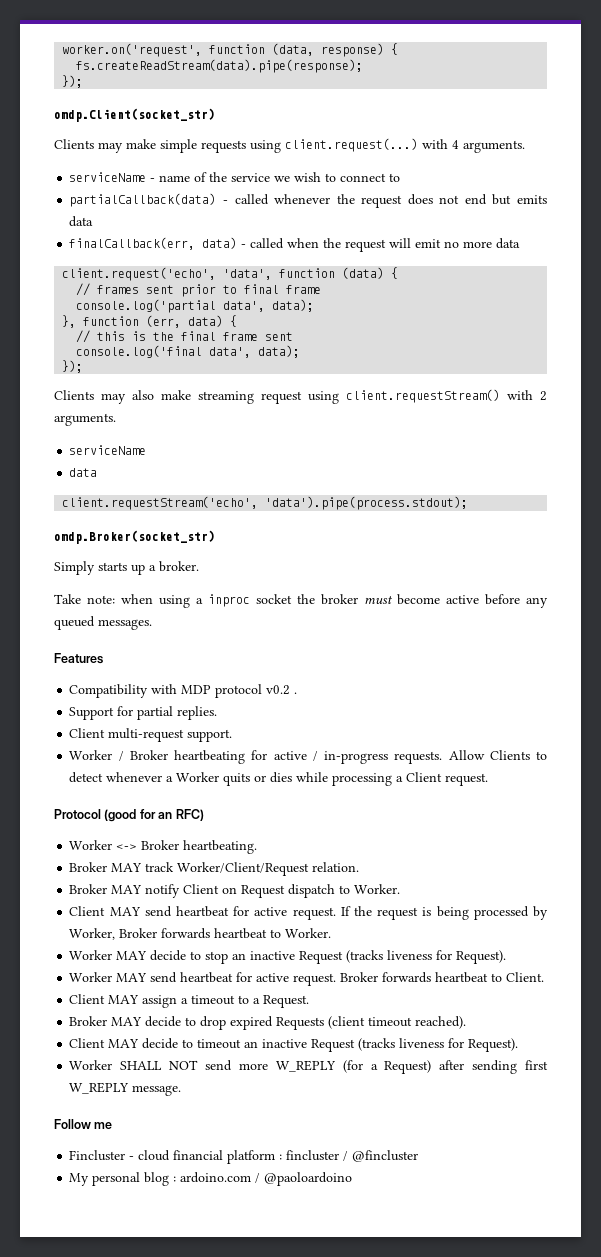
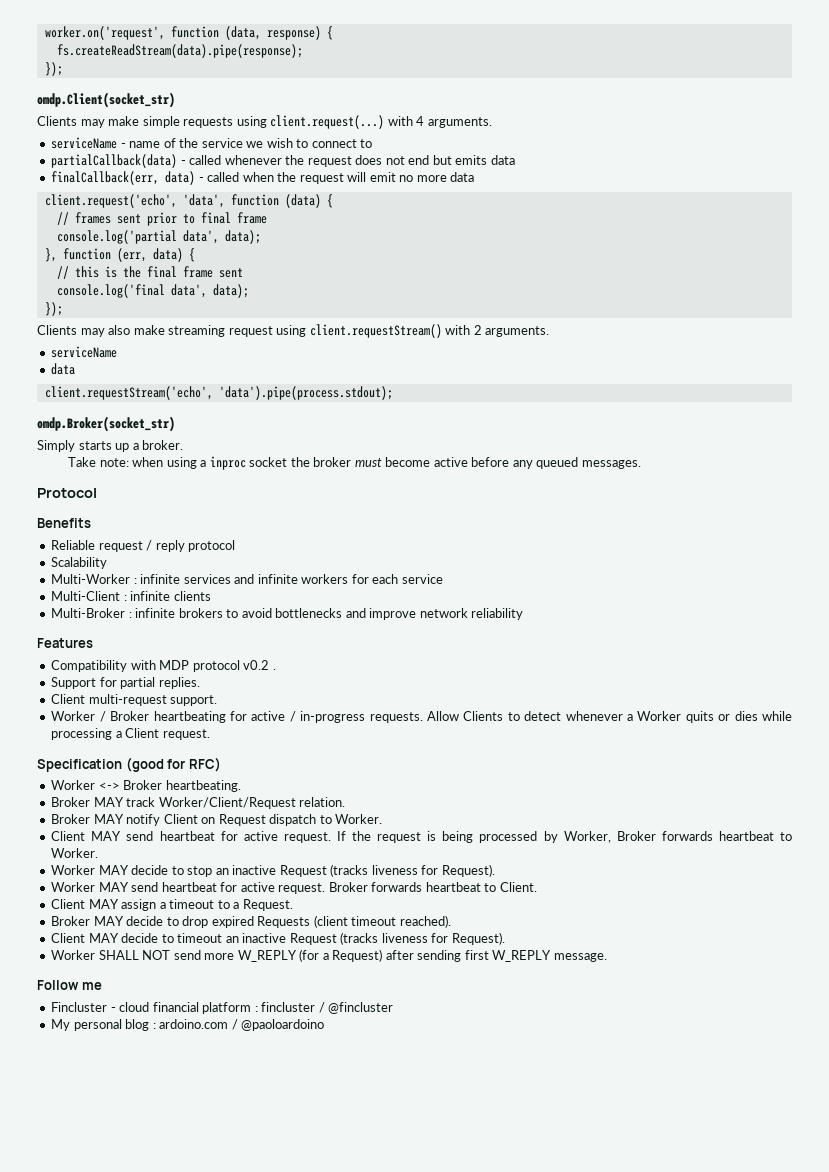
+ Protocol
+ Benefits
+ Reliable request / reply protocol
+ Scalability
+ Multi-Worker : infinite services and infinite workers for each service
+ Multi-Client : infinite clients
+ Multi-Broker : infinite brokers to avoid bottlenecks and improve network reliability
- Protocol (good for an RFC)
+ Specification (good for RFC)

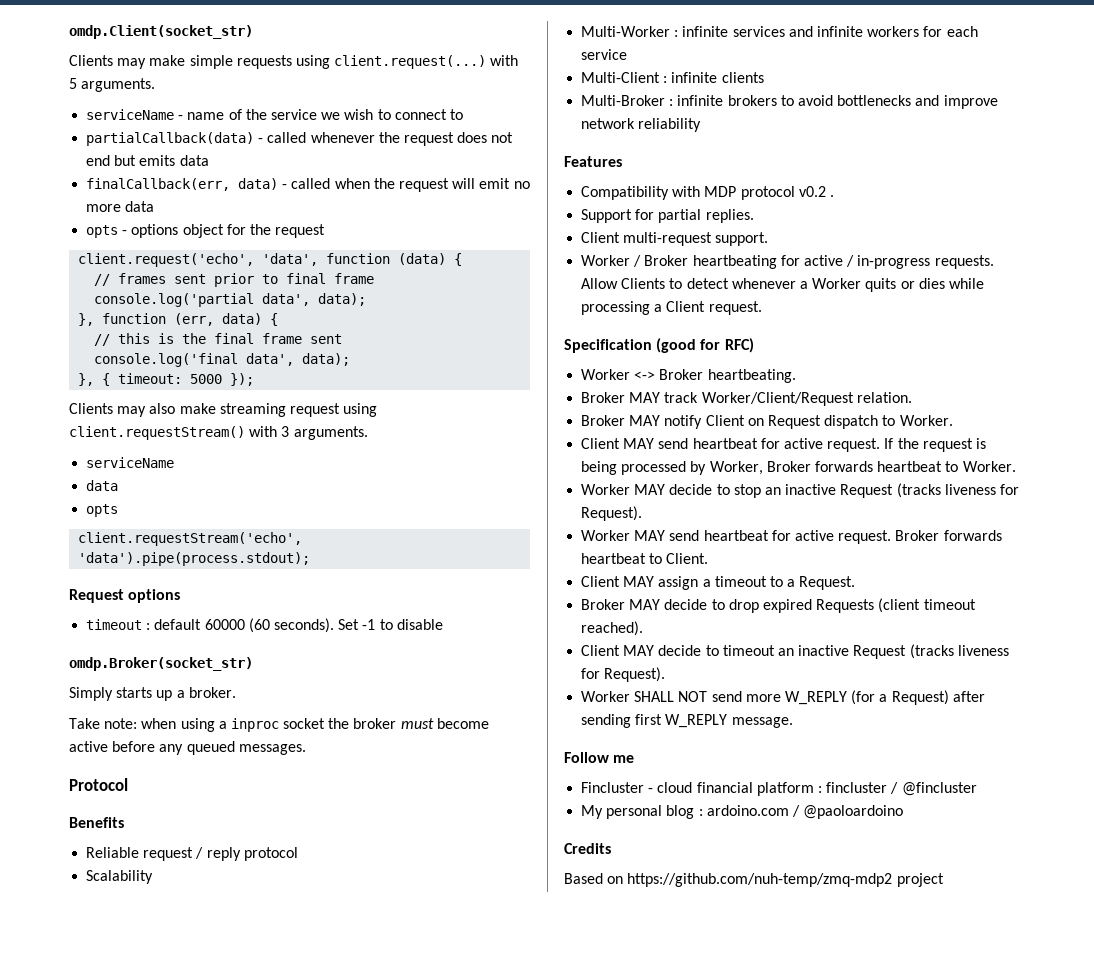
- worker.on('request', function (data, response) {
- fs.createReadStream(data).pipe(response);
- });
- Clients may make simple requests using client.request(...) with 4 arguments.
+ Clients may make simple requests using client.request(...) with 5 arguments.
+ opts - options object for the request
  console.log('final data', data);
- });
+ }, { timeout: 5000 });
- Clients may also make streaming request using client.requestStream() with 2 arguments.
+ Clients may also make streaming request using client.requestStream() with 3 arguments.
  serviceName
  data
+ opts
+ Request options
+ timeout : default 60000 (60 seconds). Set -1 to disable
+ Credits
+ Based on https://github.com/nuh-temp/zmq-mdp2 project

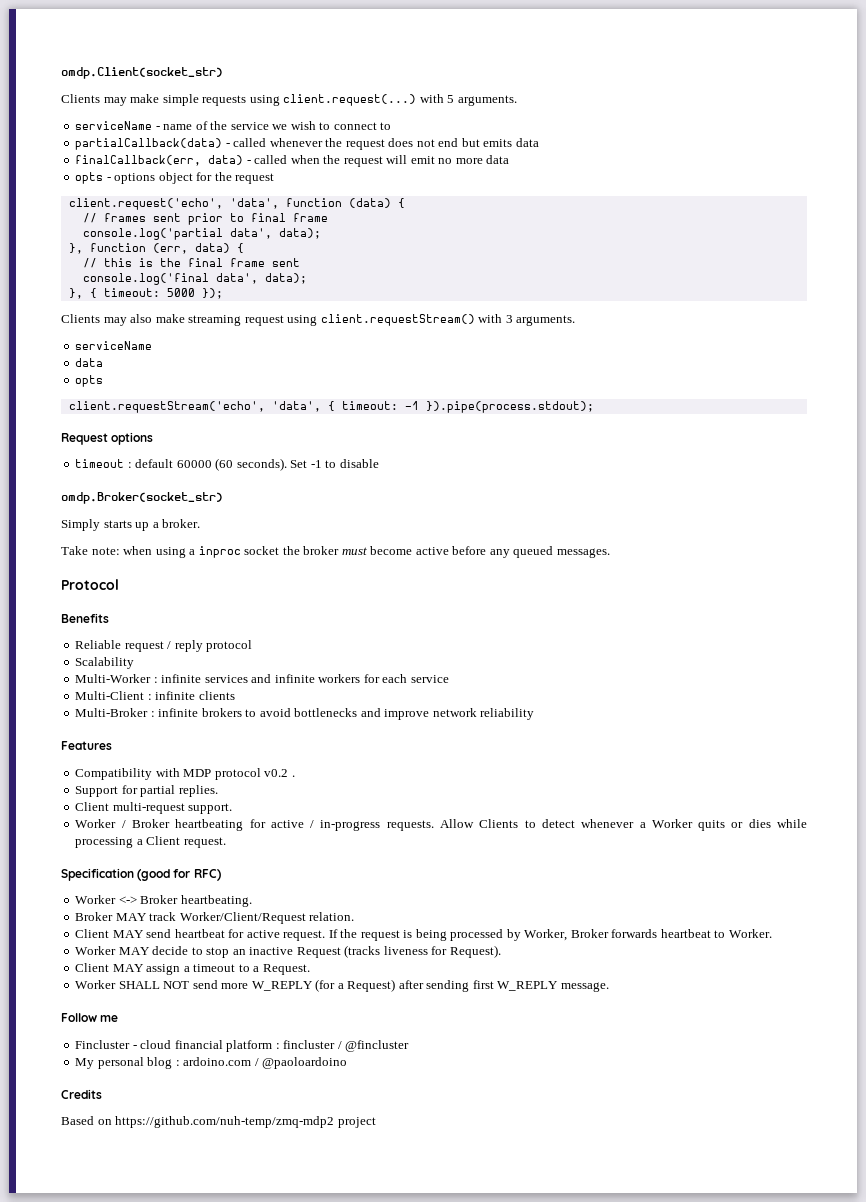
- client.requestStream('echo', 'data').pipe(process.stdout);
+ client.requestStream('echo', 'data', { timeout: -1 }).pipe(process.stdout);
- Broker MAY notify Client on Request dispatch to Worker.
- Worker MAY send heartbeat for active request. Broker forwards heartbeat to Client.
- Broker MAY decide to drop expired Requests (client timeout reached).
- Client MAY decide to timeout an inactive Request (tracks liveness for Request).

